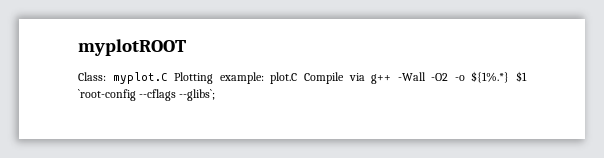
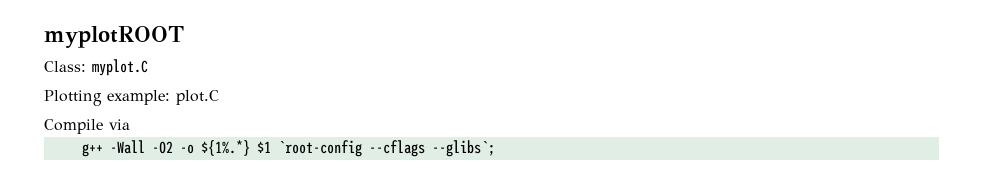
- Class: myplot.C Plotting example: plot.C Compile via g++ -Wall -O2 -o ${1%.*} $1 `root-config --cflags --glibs`;
+ Class: myplot.C
+ Plotting example: plot.C
+ Compile via
+ g++ -Wall -O2 -o ${1%.*} $1 `root-config --cflags --glibs`;

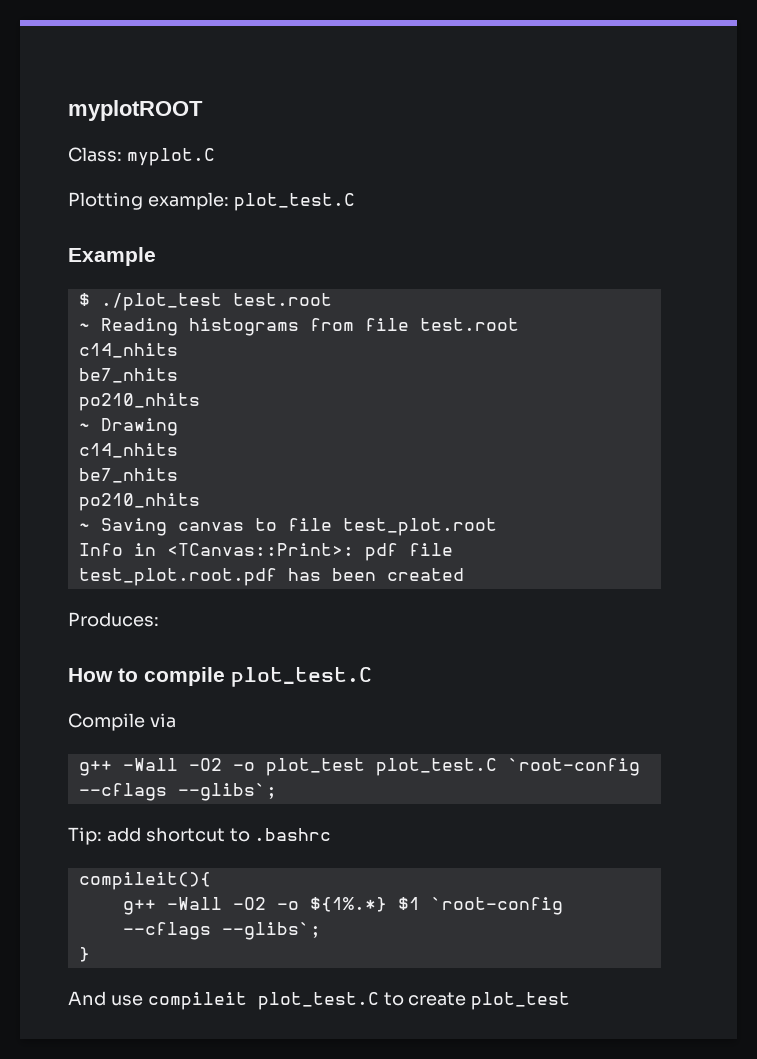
- Plotting example: plot.C
+ Plotting example: plot_test.C
+ Example
+ $ ./plot_test test.root
+ ~ Reading histograms from file test.root
+ c14_nhits
+ be7_nhits
+ po210_nhits
+ ~ Drawing
+ c14_nhits
+ be7_nhits
+ po210_nhits
+ ~ Saving canvas to file test_plot.root
+ Info in <TCanvas::Print>: pdf file test_plot.root.pdf has been created
+ Produces:
+ How to compile plot_test.C
  Compile via
+ g++ -Wall -O2 -o plot_test plot_test.C `root-config --cflags --glibs`;
+ Tip: add shortcut to .bashrc
+ compileit(){
+ }
+ And use compileit plot_test.C to create plot_test

